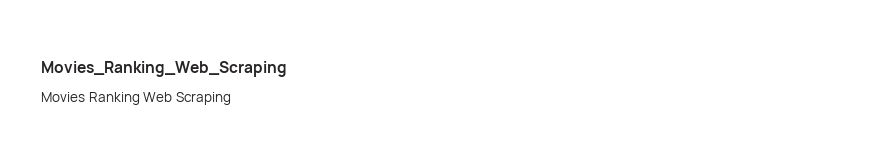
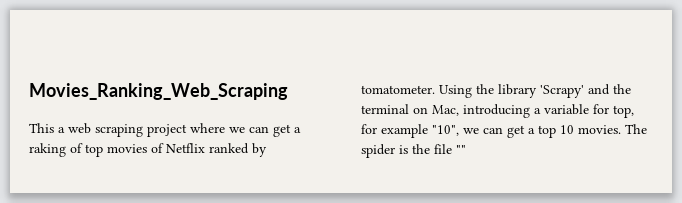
- Movies Ranking Web Scraping
+ This a web scraping project where we can get a raking of top movies of Netflix ranked by tomatometer. Using the library 'Scrapy' and the terminal on Mac, introducing a variable for top, for example "10", we can get a top 10 movies. The spider is the file ""

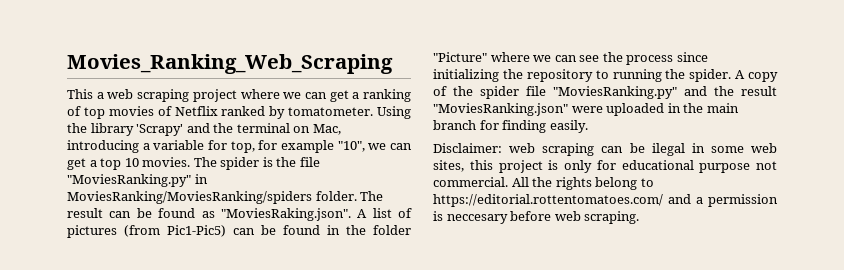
- This a web scraping project where we can get a raking of top movies of Netflix ranked by tomatometer.
+ This a web scraping project where we can get a ranking of top movies of Netflix ranked by tomatometer.
- The spider is the file ""
+ The spider is the file "MoviesRanking.py" in MoviesRanking/MoviesRanking/spiders folder. The result can be found as "MoviesRaking.json". A list of pictures (from Pic1-Pic5) can be found in the folder "Picture" where we can see the process since initializing the repository to running the spider. A copy of the spider file "MoviesRanking.py" and the result "MoviesRanking.json" were uploaded in the main branch for finding easily.
+ Disclaimer: web scraping can be ilegal in some web sites, this project is only for educational purpose not commercial. All the rights belong to https://editorial.rottentomatoes.com/ and a permission is neccesary before web scraping.

